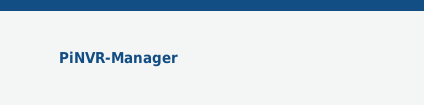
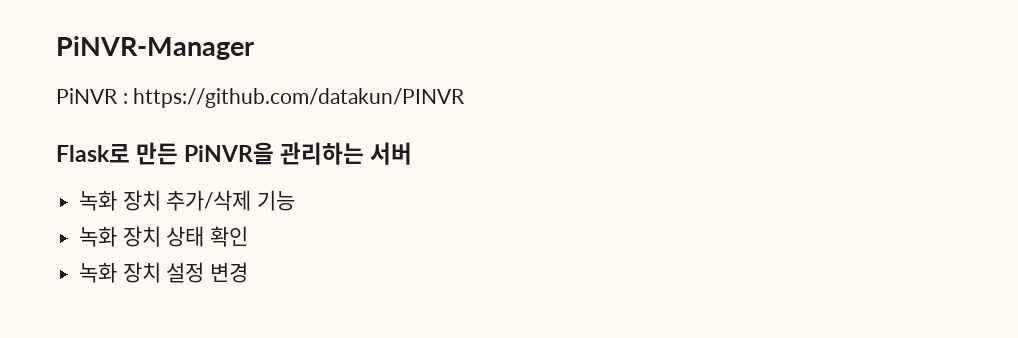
+ PiNVR : https://github.com/datakun/PINVR
+ Flask로 만든 PiNVR을 관리하는 서버
+ 녹화 장치 추가/삭제 기능
+ 녹화 장치 상태 확인
+ 녹화 장치 설정 변경

